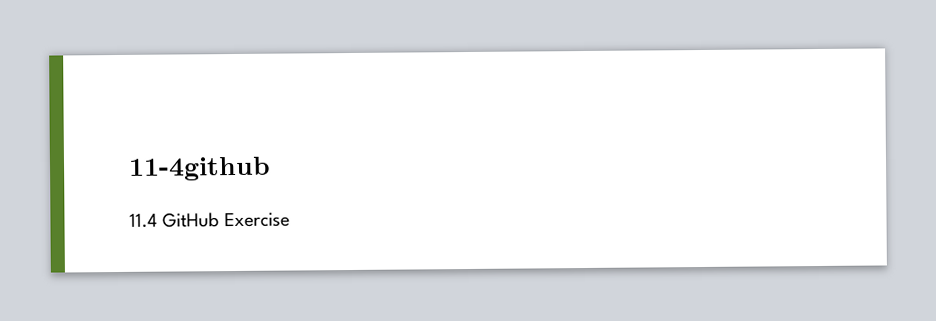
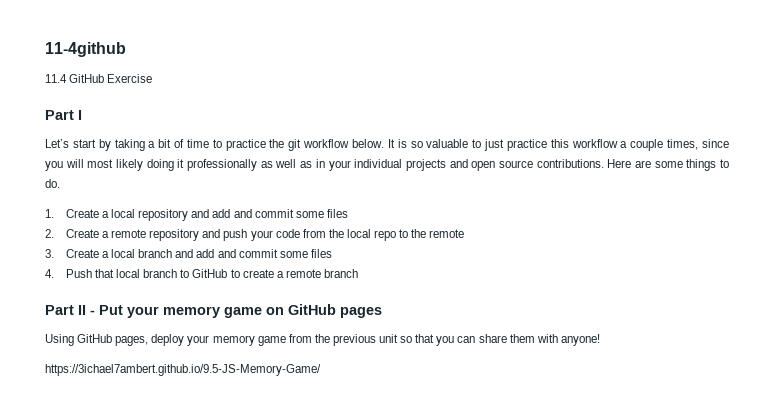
+ Part I
+ Let’s start by taking a bit of time to practice the git workflow below. It is so valuable to just practice this workflow a couple times, since you will most likely doing it professionally as well as in your individual projects and open source contributions. Here are some things to do.
+ 1. Create a local repository and add and commit some files
+ 2. Create a remote repository and push your code from the local repo to the remote
+ 3. Create a local branch and add and commit some files
+ 4. Push that local branch to GitHub to create a remote branch
+ Part II - Put your memory game on GitHub pages
+ Using GitHub pages, deploy your memory game from the previous unit so that you can share them with anyone!
+ https://3ichael7ambert.github.io/9.5-JS-Memory-Game/

